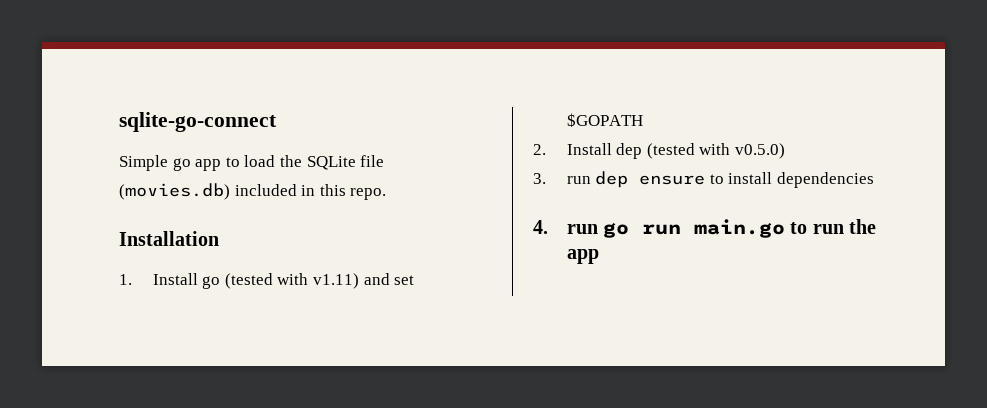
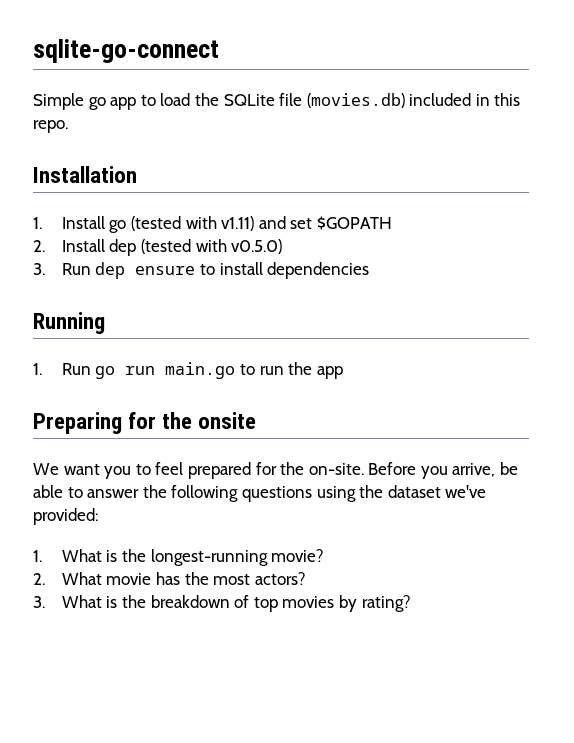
- 3. run dep ensure to install dependencies
+ 3. Run dep ensure to install dependencies
- 4. run go run main.go to run the app
+ Running
+ 1. Run go run main.go to run the app
+ Preparing for the onsite
+ We want you to feel prepared for the on-site. Before you arrive, be able to answer the following questions using the dataset we've provided:
+ 1. What is the longest-running movie?
+ 2. What movie has the most actors?
+ 3. What is the breakdown of top movies by rating?

